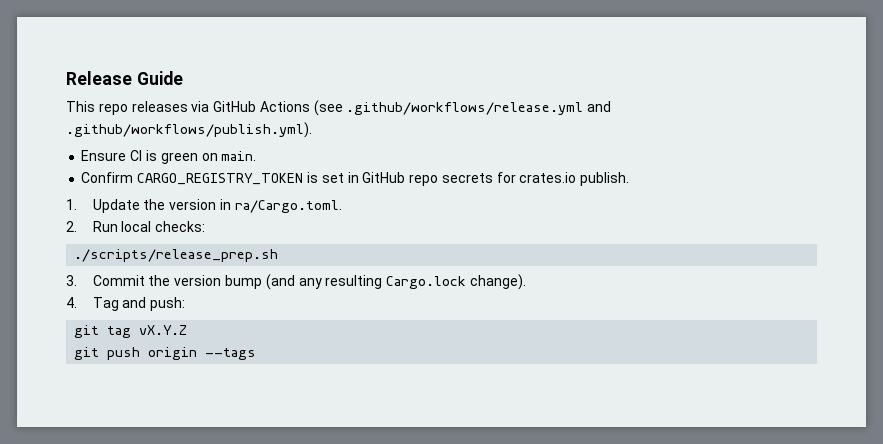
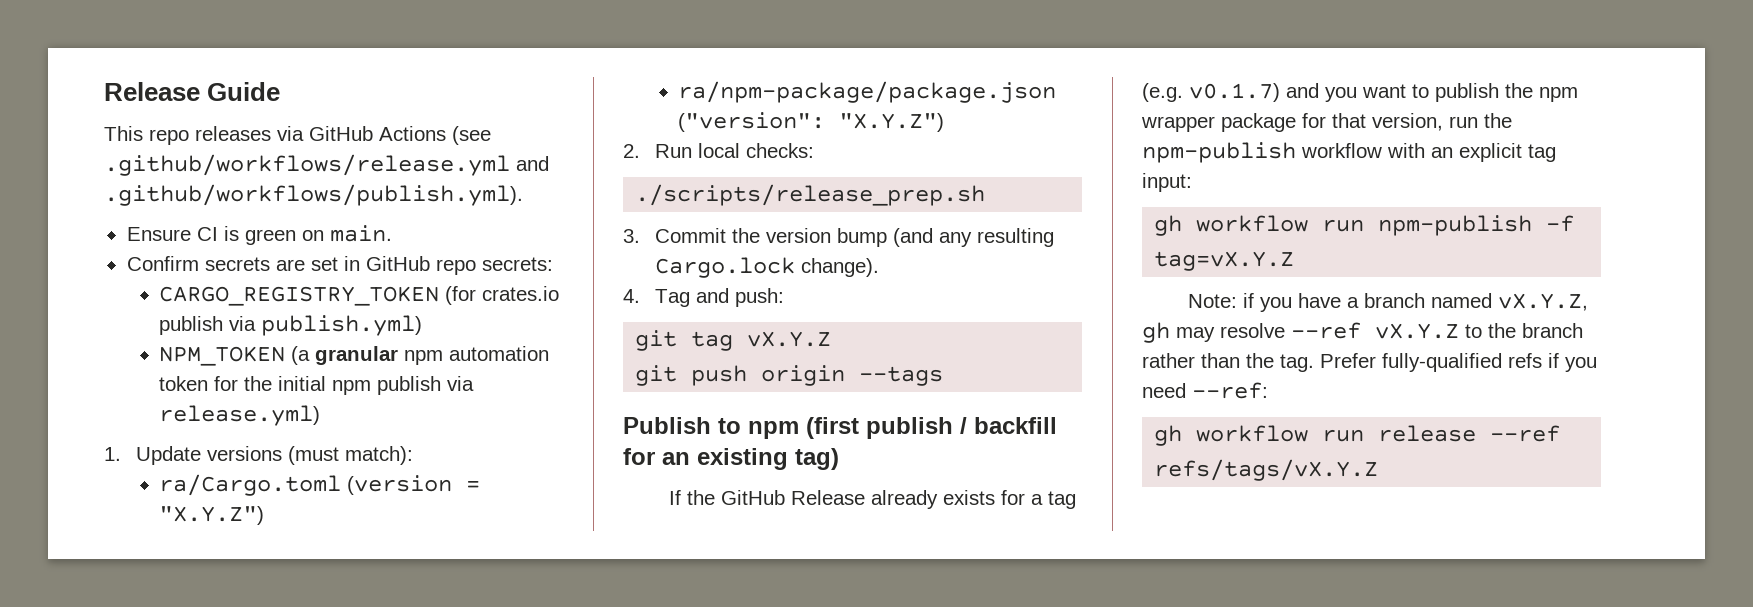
- Confirm CARGO_REGISTRY_TOKEN is set in GitHub repo secrets for crates.io publish.
- 1. Update the version in ra/Cargo.toml.
+ Confirm secrets are set in GitHub repo secrets:
+ CARGO_REGISTRY_TOKEN (for crates.io publish via publish.yml)
+ NPM_TOKEN (a granular npm automation token for the initial npm publish via release.yml)
+ 1. Update versions (must match):
+ ra/Cargo.toml (version = "X.Y.Z")
+ ra/npm-package/package.json ("version": "X.Y.Z")
+ Publish to npm (first publish / backfill for an existing tag)
+ If the GitHub Release already exists for a tag (e.g. v0.1.7) and you want to publish the npm wrapper package for that version, run the npm-publish workflow with an explicit tag input:
+ gh workflow run npm-publish -f tag=vX.Y.Z
+ Note: if you have a branch named vX.Y.Z, gh may resolve --ref vX.Y.Z to the branch rather than the tag. Prefer fully-qualified refs if you need --ref:
+ gh workflow run release --ref refs/tags/vX.Y.Z

